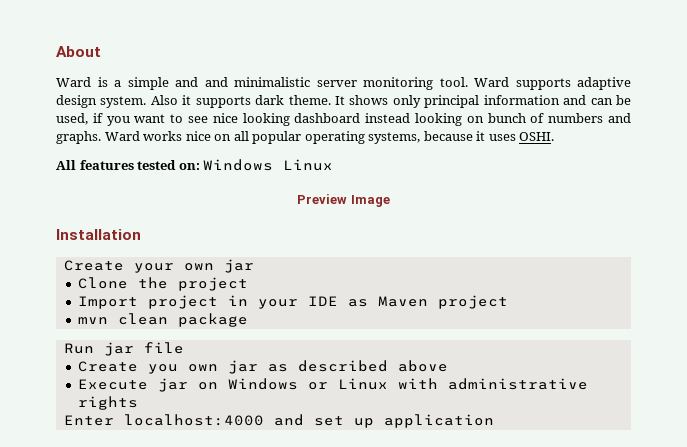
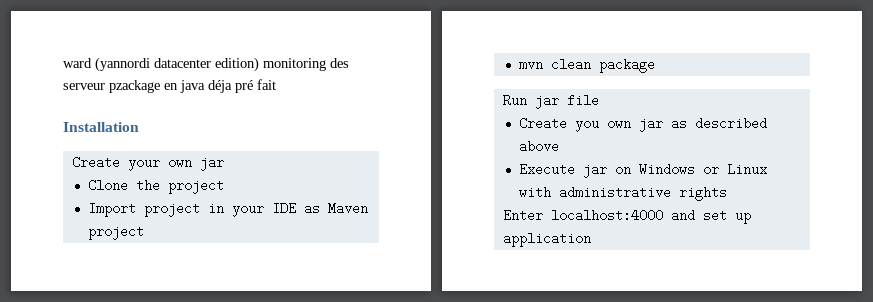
- About
- Ward is a simple and and minimalistic server monitoring tool. Ward supports adaptive design system. Also it supports dark theme. It shows only principal information and can be used, if you want to see nice looking dashboard instead looking on bunch of numbers and graphs. Ward works nice on all popular operating systems, because it uses OSHI.
- All features tested on: Windows Linux
- Preview Image
+ ward (yannordi datacenter edition) monitoring des serveur pzackage en java déja pré fait

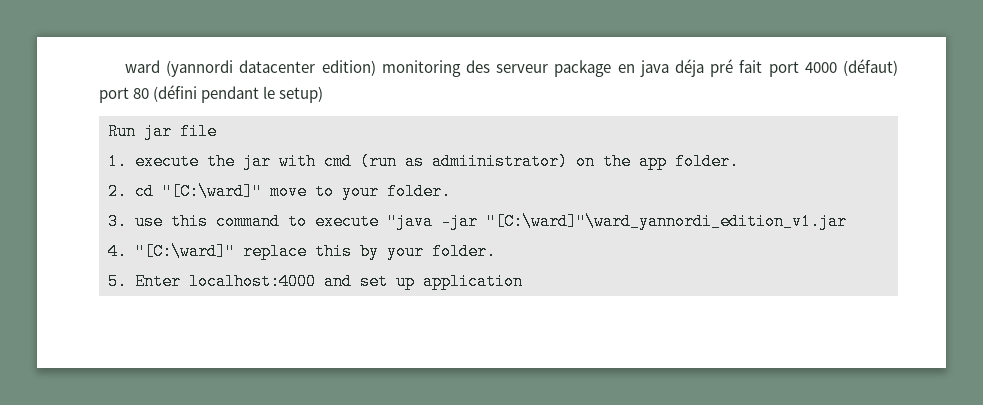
- ward (yannordi datacenter edition) monitoring des serveur pzackage en java déja pré fait
- Installation
- Create your own jar
- Clone the project
- Import project in your IDE as Maven project
- mvn clean package
+ ward (yannordi datacenter edition) monitoring des serveur package en java déja pré fait port 4000 (défaut) port 80 (défini pendant le setup)
  Run jar file
- Create you own jar as described above
- Execute jar on Windows or Linux with administrative rights
- Enter localhost:4000 and set up application
+ 1. execute the jar with cmd (run as admiinistrator) on the app folder.
+ 2. cd "[C:\ward]" move to your folder.
+ 3. use this command to execute "java -jar "[C:\ward]"\ward_yannordi_edition_v1.jar
+ 4. "[C:\ward]" replace this by your folder.
+ 5. Enter localhost:4000 and set up application

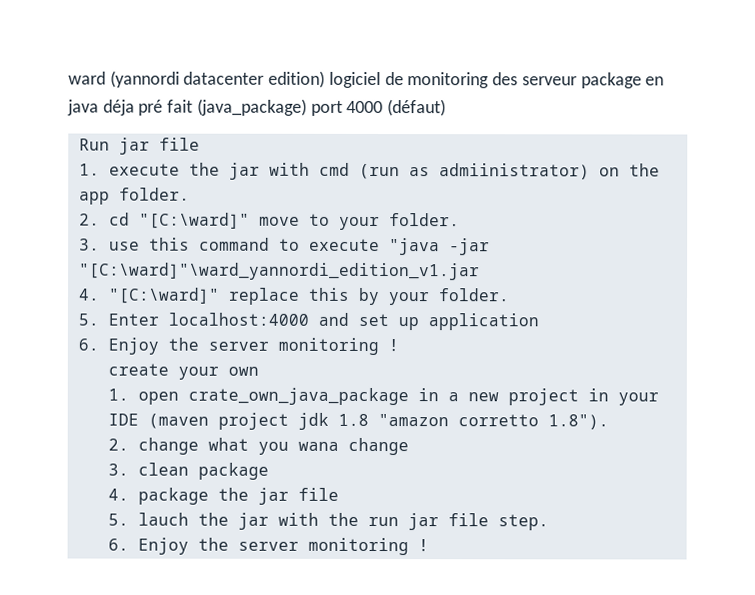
- ward (yannordi datacenter edition) monitoring des serveur package en java déja pré fait port 4000 (défaut) port 80 (défini pendant le setup)
+ ward (yannordi datacenter edition) logiciel de monitoring des serveur package en java déja pré fait (java_package) port 4000 (défaut)
  5. Enter localhost:4000 and set up application
+ 6. Enjoy the server monitoring !
+ create your own
+ 1. open crate_own_java_package in a new project in your IDE (maven project jdk 1.8 "amazon corretto 1.8").
+ 2. change what you wana change
+ 3. clean package
+ 4. package the jar file
+ 5. lauch the jar with the run jar file step.
+ 6. Enjoy the server monitoring !

